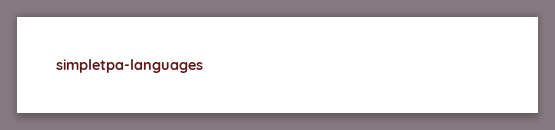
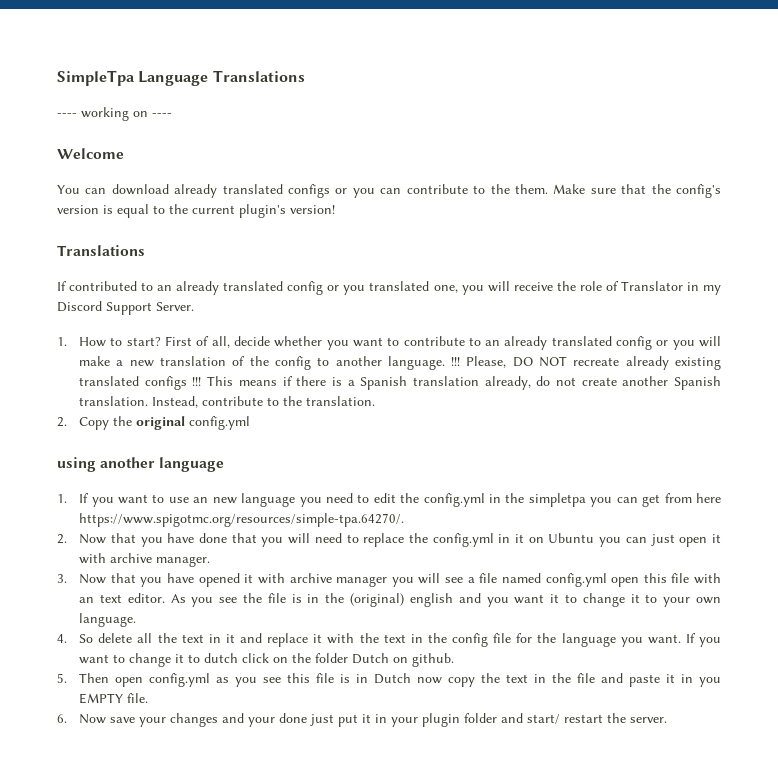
- simpletpa-languages
+ SimpleTpa Language Translations
+ ---- working on ----
+ Welcome
+ You can download already translated configs or you can contribute to the them. Make sure that the config's version is equal to the current plugin's version!
+ Translations
+ If contributed to an already translated config or you translated one, you will receive the role of Translator in my Discord Support Server.
+ 1. How to start? First of all, decide whether you want to contribute to an already translated config or you will make a new translation of the config to another language. !!! Please, DO NOT recreate already existing translated configs !!! This means if there is a Spanish translation already, do not create another Spanish translation. Instead, contribute to the translation.
+ 2. Copy the original config.yml
+ using another language
+ 1. If you want to use an new language you need to edit the config.yml in the simpletpa you can get from here https://www.spigotmc.org/resources/simple-tpa.64270/.
+ 2. Now that you have done that you will need to replace the config.yml in it on Ubuntu you can just open it with archive manager.
+ 3. Now that you have opened it with archive manager you will see a file named config.yml open this file with an text editor. As you see the file is in the (original) english and you want it to change it to your own language.
+ 4. So delete all the text in it and replace it with the text in the config file for the language you want. If you want to change it to dutch click on the folder Dutch on github.
+ 5. Then open config.yml as you see this file is in Dutch now copy the text in the file and paste it in you EMPTY file.
+ 6. Now save your changes and your done just put it in your plugin folder and start/ restart the server.

